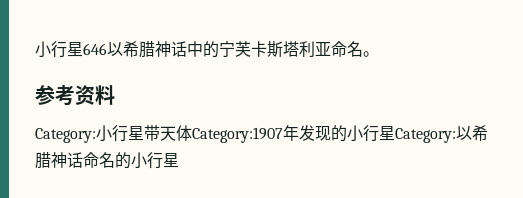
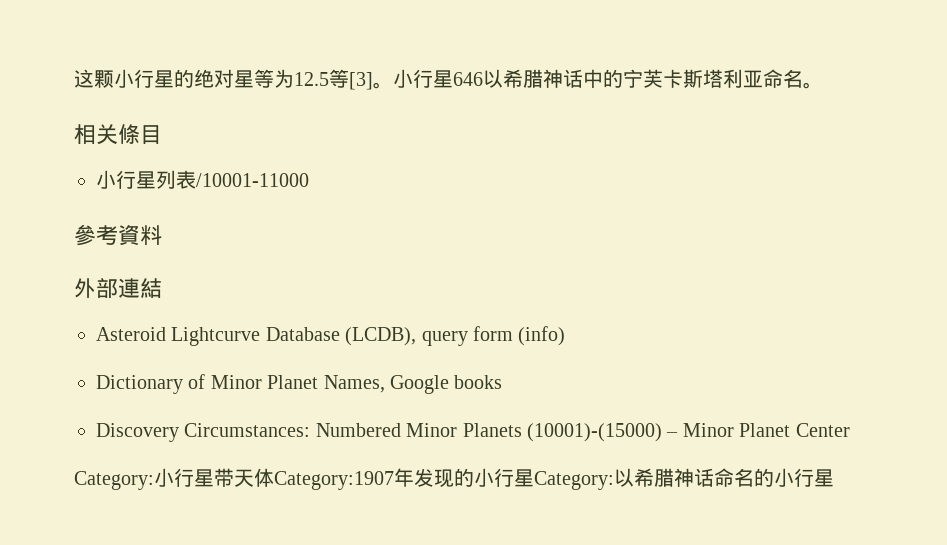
+ 这颗小行星的绝对星等为12.5等[3]。
- 参考资料
+ 相关條目
+ 小行星列表/10001-11000
+ 參考資料
+ 外部連結
+ Asteroid Lightcurve Database (LCDB), query form (info)
+ Dictionary of Minor Planet Names, Google books
+ Discovery Circumstances: Numbered Minor Planets (10001)-(15000) – Minor Planet Center

